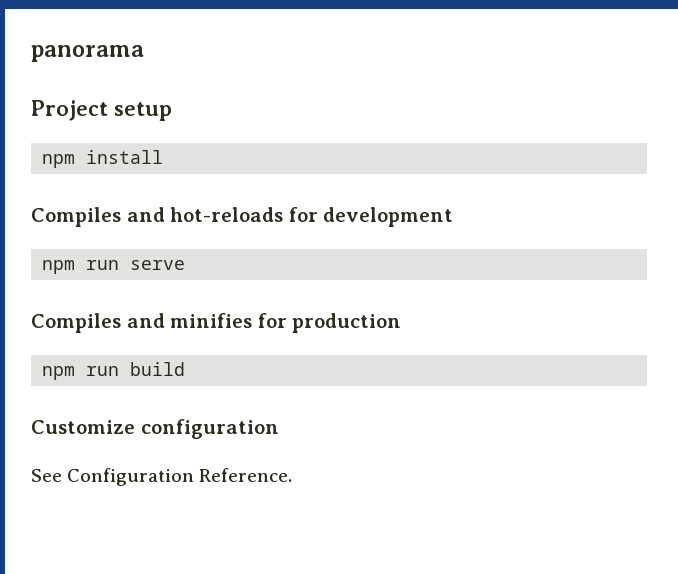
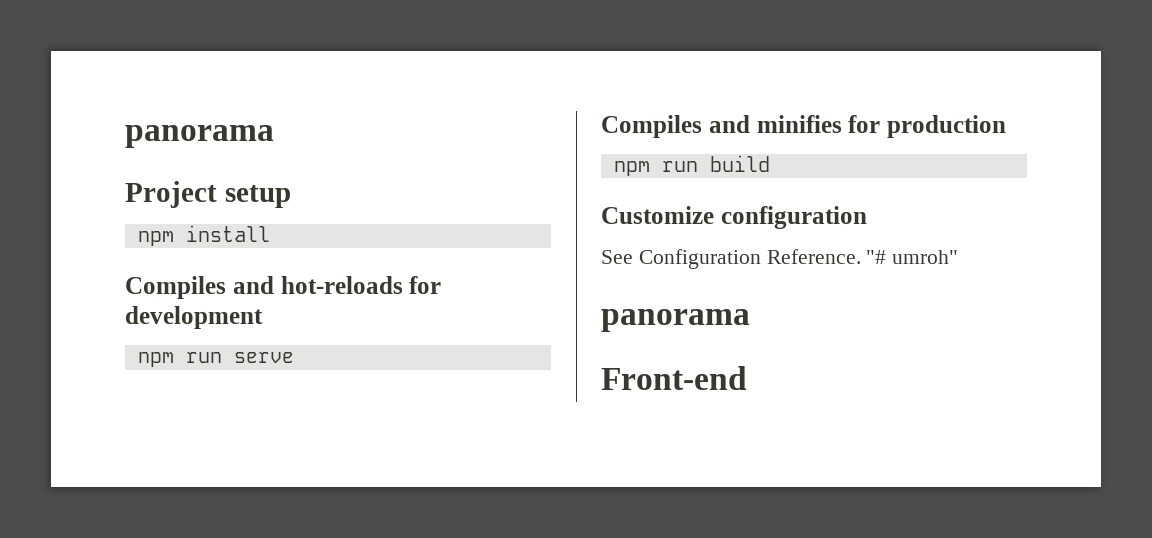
+ "# umroh"
+ panorama
+ Front-end

